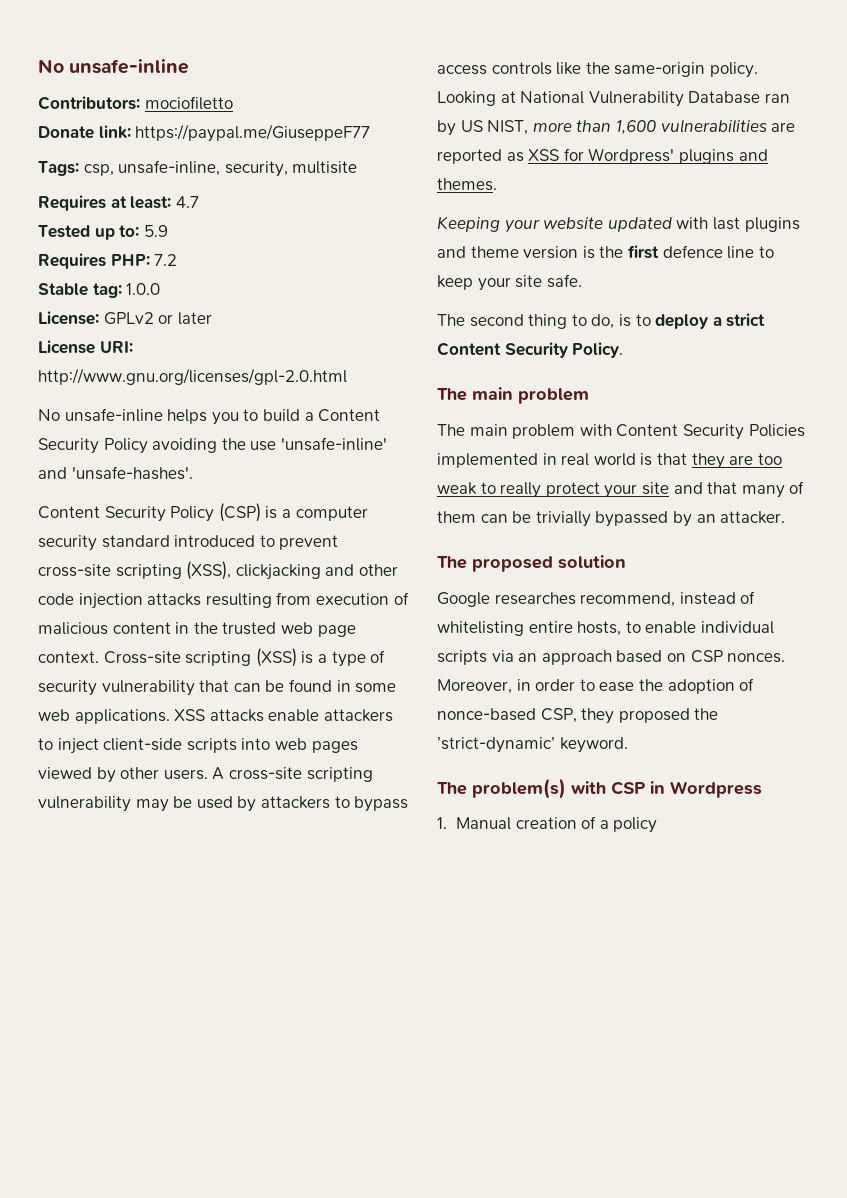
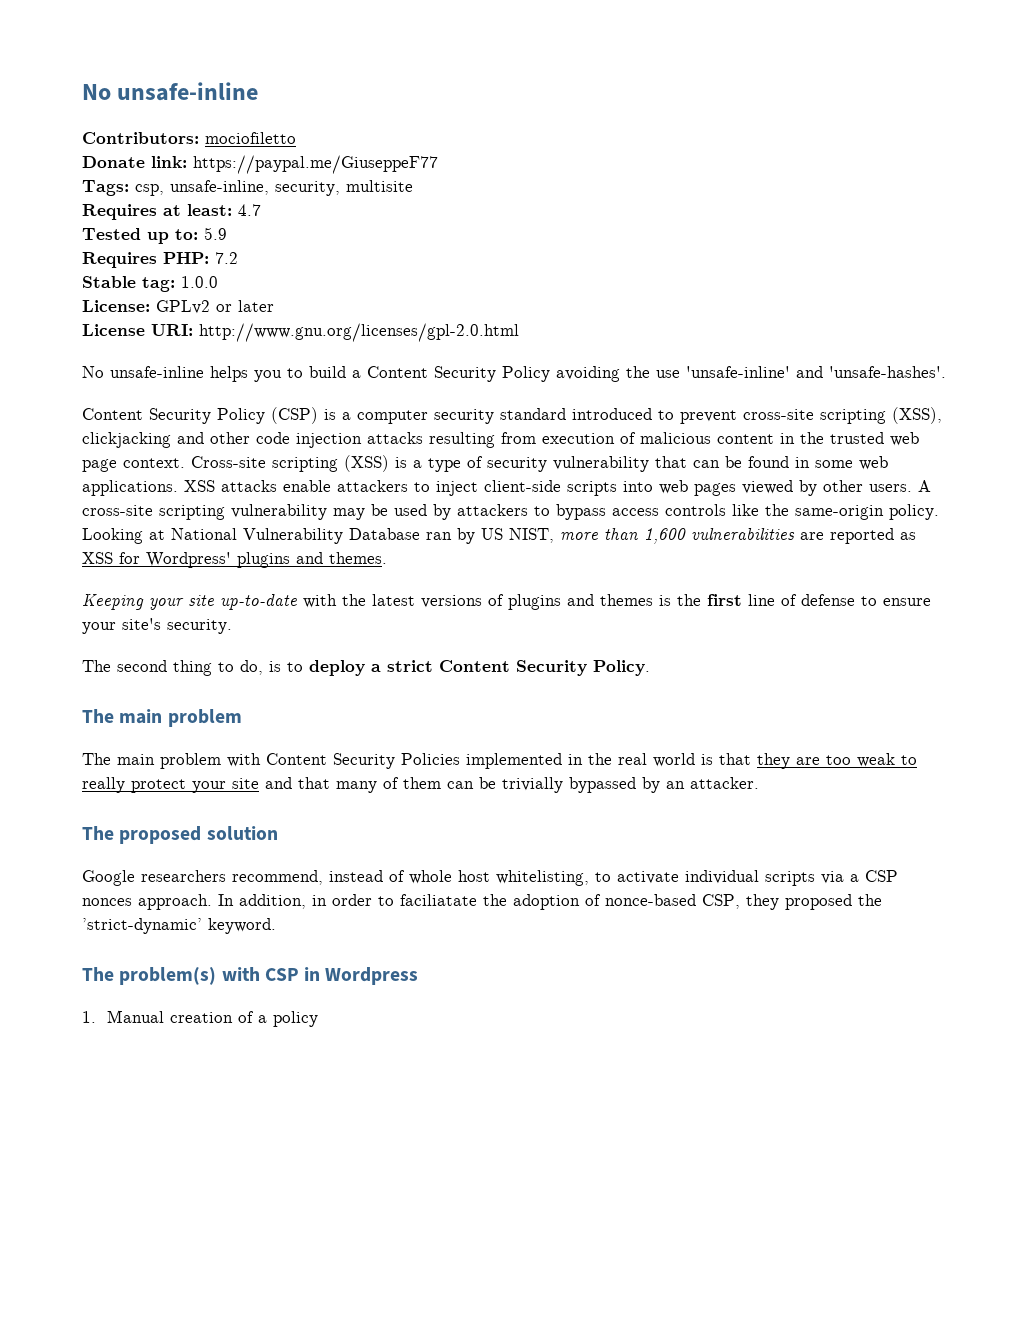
- Keeping your website updated with last plugins and theme version is the first defence line to keep your site safe.
+ Keeping your site up-to-date with the latest versions of plugins and themes is the first line of defense to ensure your site's security.
- The main problem with Content Security Policies implemented in real world is that they are too weak to really protect your site and that many of them can be trivially bypassed by an attacker.
+ The main problem with Content Security Policies implemented in the real world is that they are too weak to really protect your site and that many of them can be trivially bypassed by an attacker.
- Google researches recommend, instead of whitelisting entire hosts, to enable individual scripts via an approach based on CSP nonces. Moreover, in order to ease the adoption of nonce-based CSP, they proposed the ’strict-dynamic’ keyword.
+ Google researchers recommend, instead of whole host whitelisting, to activate individual scripts via a CSP nonces approach. In addition, in order to faciliatate the adoption of nonce-based CSP, they proposed the ’strict-dynamic’ keyword.

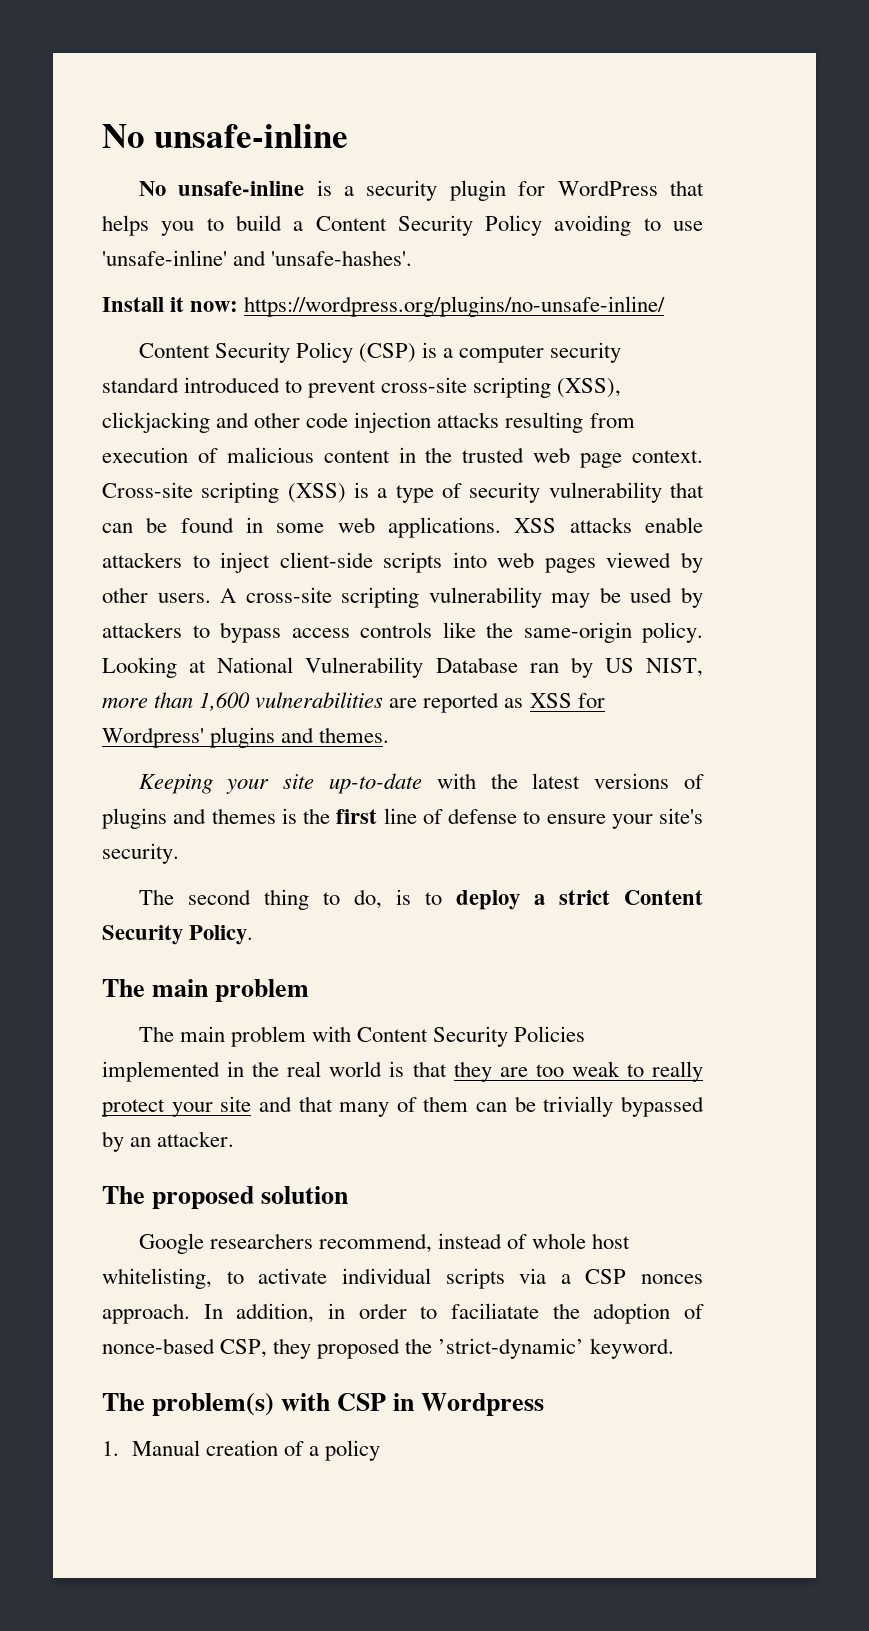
- Contributors: mociofiletto
- Donate link: https://paypal.me/GiuseppeF77
- Tags: csp, unsafe-inline, security, multisite
- Requires at least: 4.7
- Tested up to: 5.9
- Requires PHP: 7.2
- Stable tag: 1.0.0
- License: GPLv2 or later
- License URI: http://www.gnu.org/licenses/gpl-2.0.html
- No unsafe-inline helps you to build a Content Security Policy avoiding the use 'unsafe-inline' and 'unsafe-hashes'.
+ No unsafe-inline is a security plugin for WordPress that helps you to build a Content Security Policy avoiding to use 'unsafe-inline' and 'unsafe-hashes'.
+ Install it now: https://wordpress.org/plugins/no-unsafe-inline/

